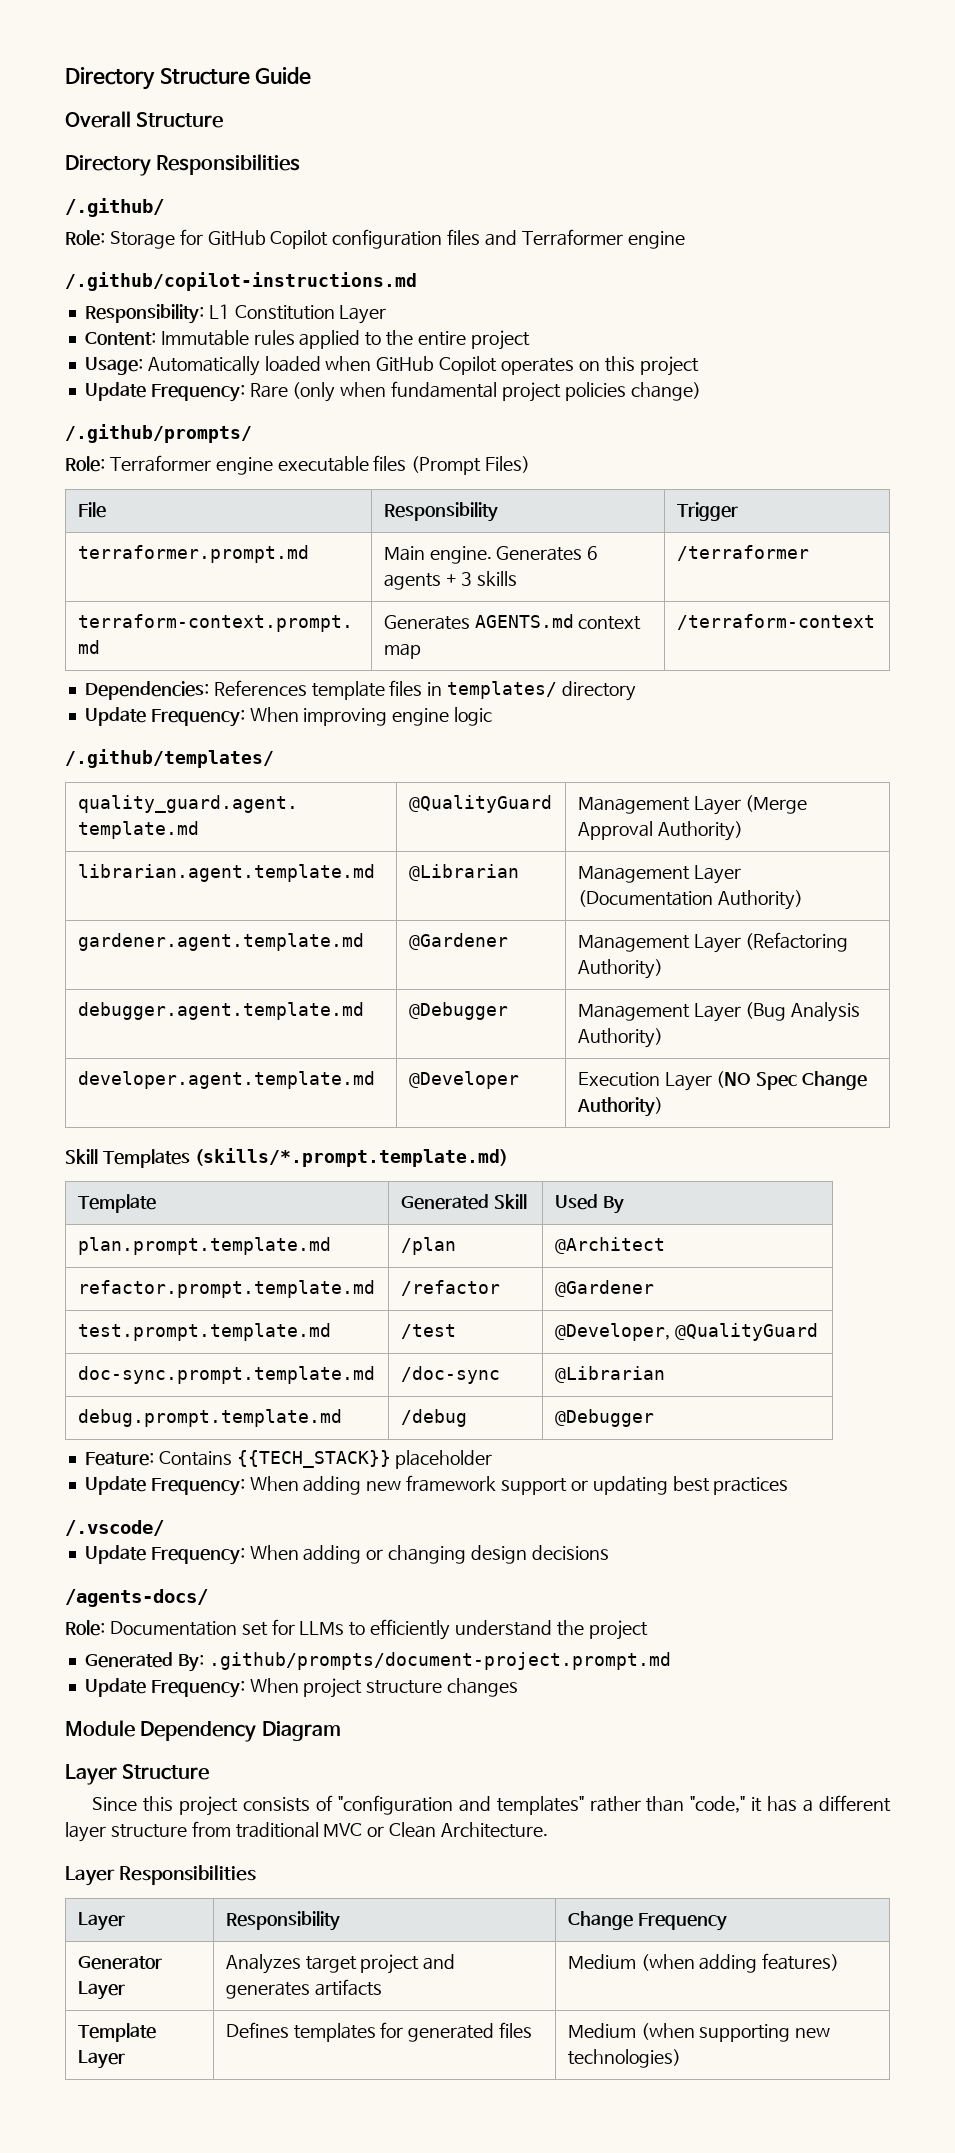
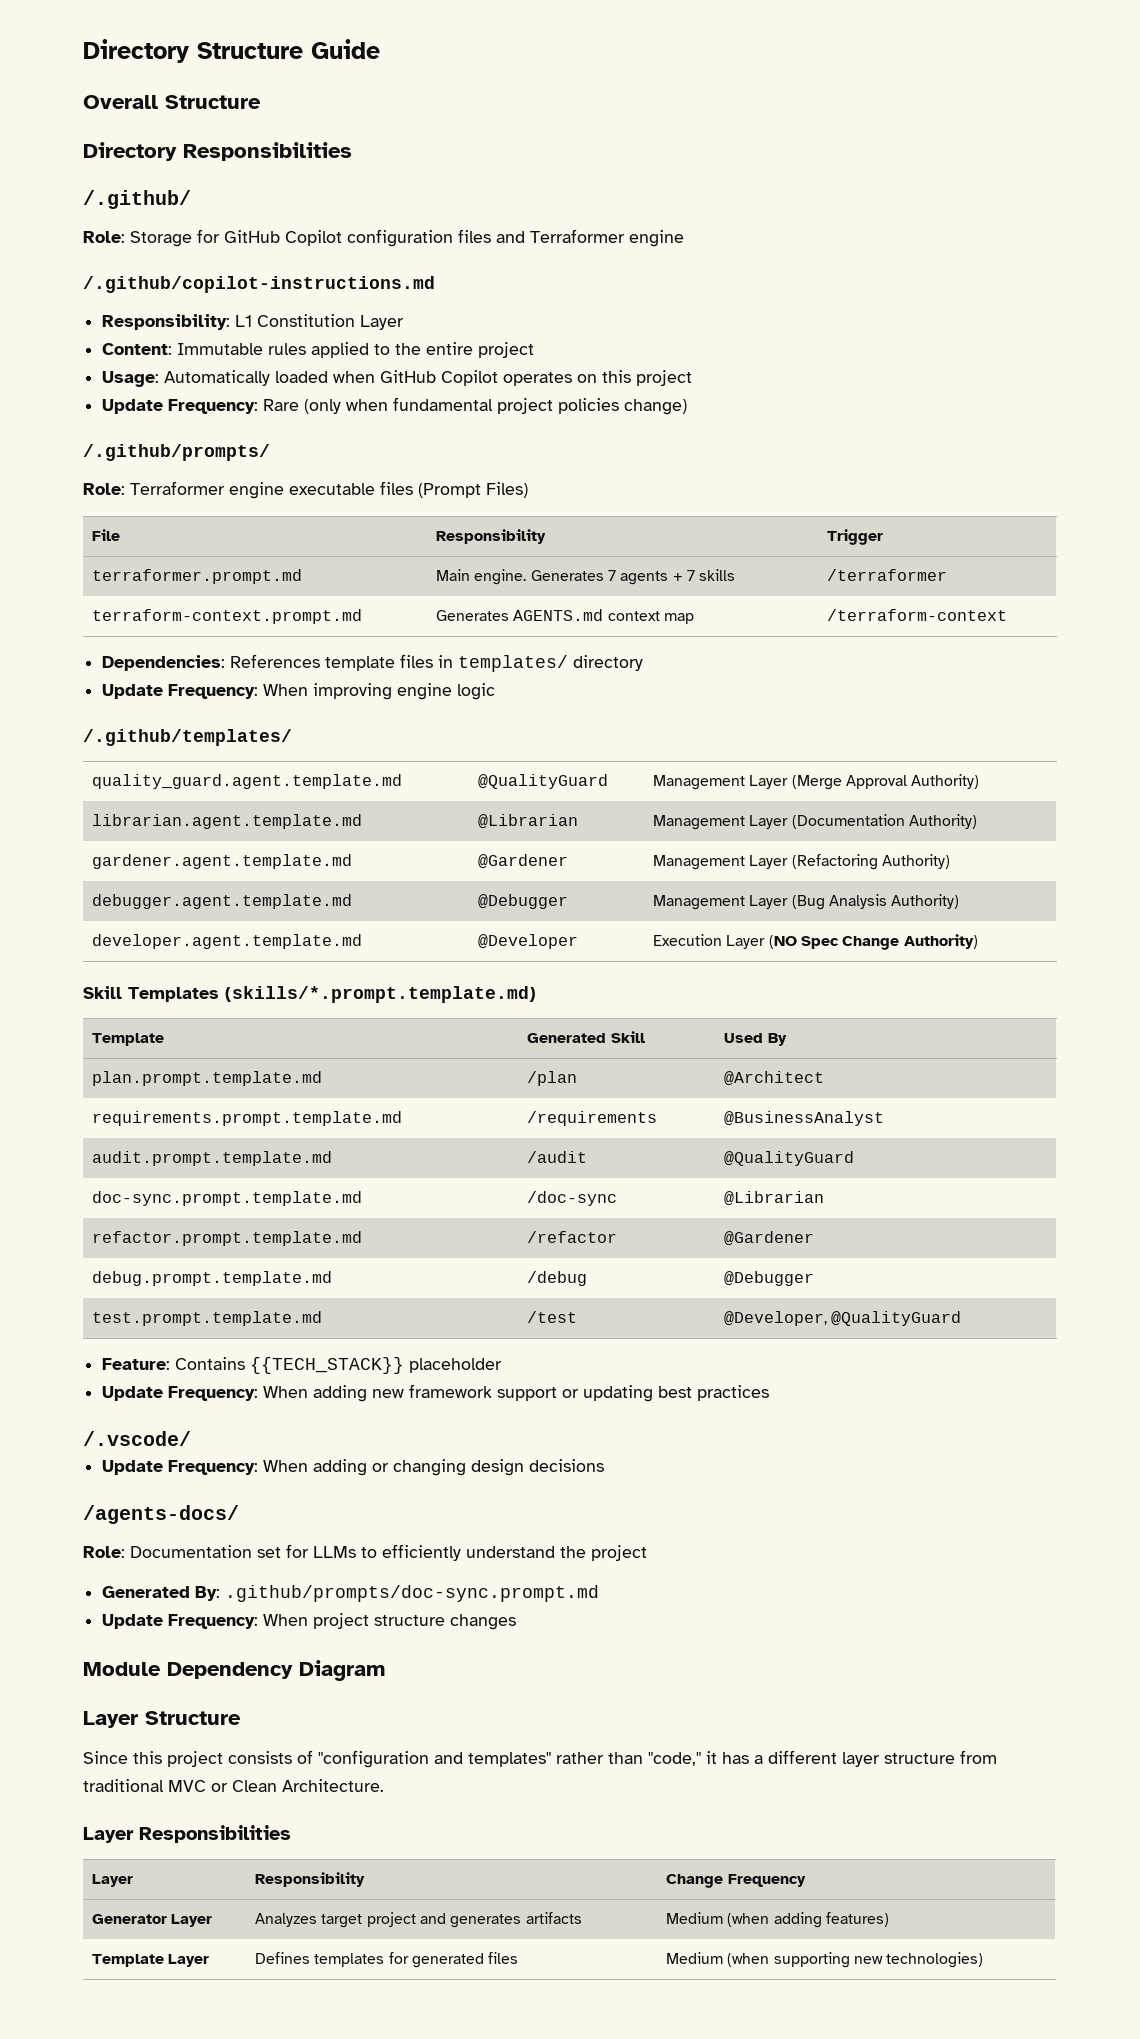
- terraformer.prompt.md | Main engine. Generates 6 agents + 3 skills | /terraformer
+ terraformer.prompt.md | Main engine. Generates 7 agents + 7 skills | /terraformer
- refactor.prompt.template.md | /refactor | @Gardener
- test.prompt.template.md | /test | @Developer, @QualityGuard
+ requirements.prompt.template.md | /requirements | @BusinessAnalyst
+ audit.prompt.template.md | /audit | @QualityGuard
+ refactor.prompt.template.md | /refactor | @Gardener
+ test.prompt.template.md | /test | @Developer, @QualityGuard
- Generated By: .github/prompts/document-project.prompt.md
+ Generated By: .github/prompts/doc-sync.prompt.md

